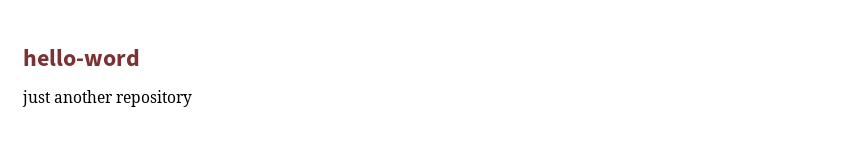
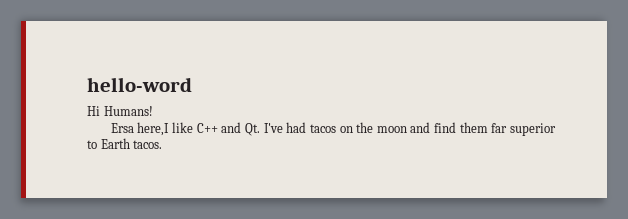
- just another repository
+ Hi Humans!
+ Ersa here,I like C++ and Qt. I've had tacos on the moon and find them far superior to Earth tacos.

